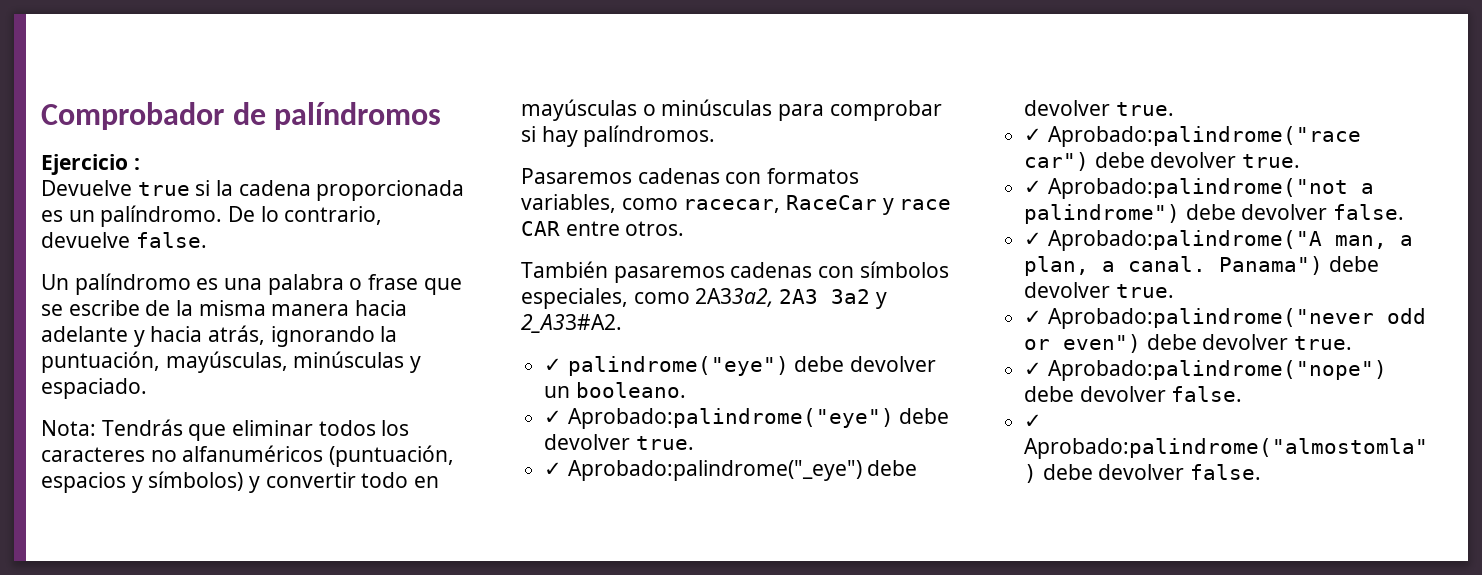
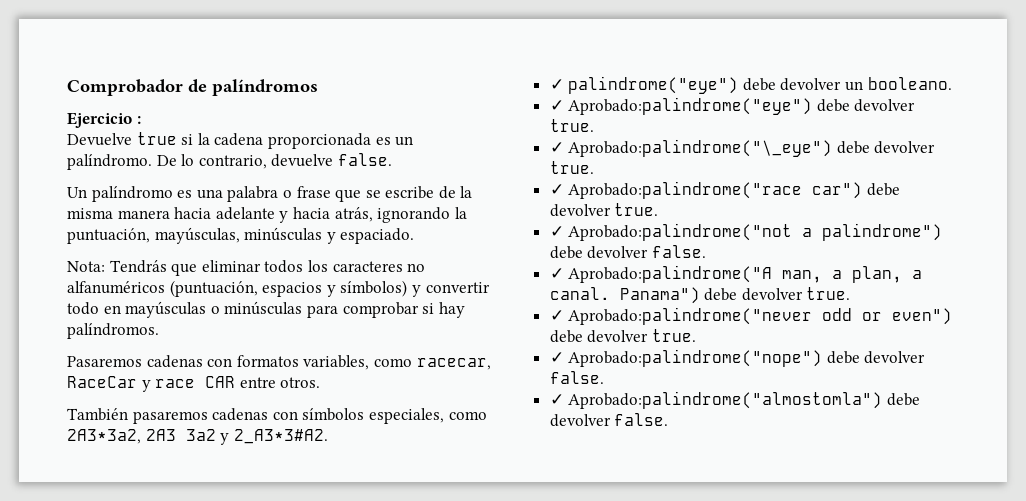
- También pasaremos cadenas con símbolos especiales, como 2A33a2, 2A3 3a2 y 2_A33#A2.
+ También pasaremos cadenas con símbolos especiales, como 2A3*3a2, 2A3 3a2 y 2_A3*3#A2.
- ✓ Aprobado:palindrome("_eye") debe devolver true.
+ ✓ Aprobado:palindrome("\_eye") debe devolver true.

